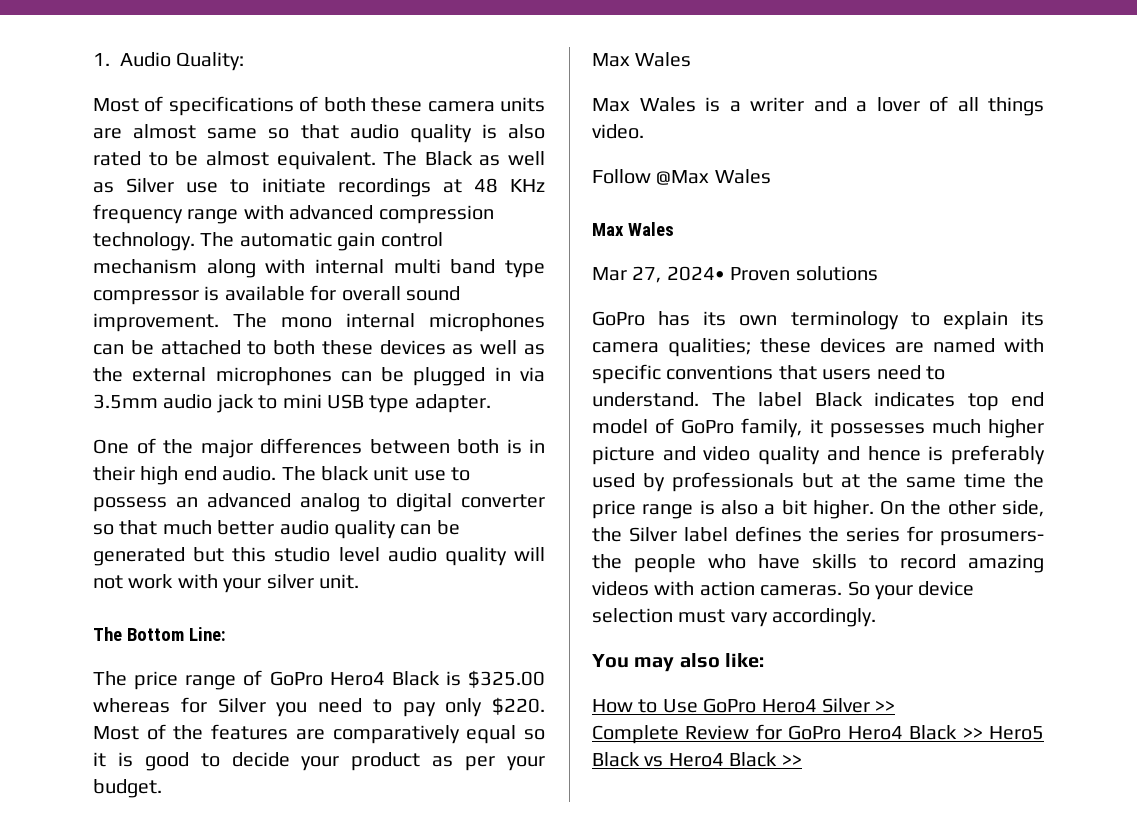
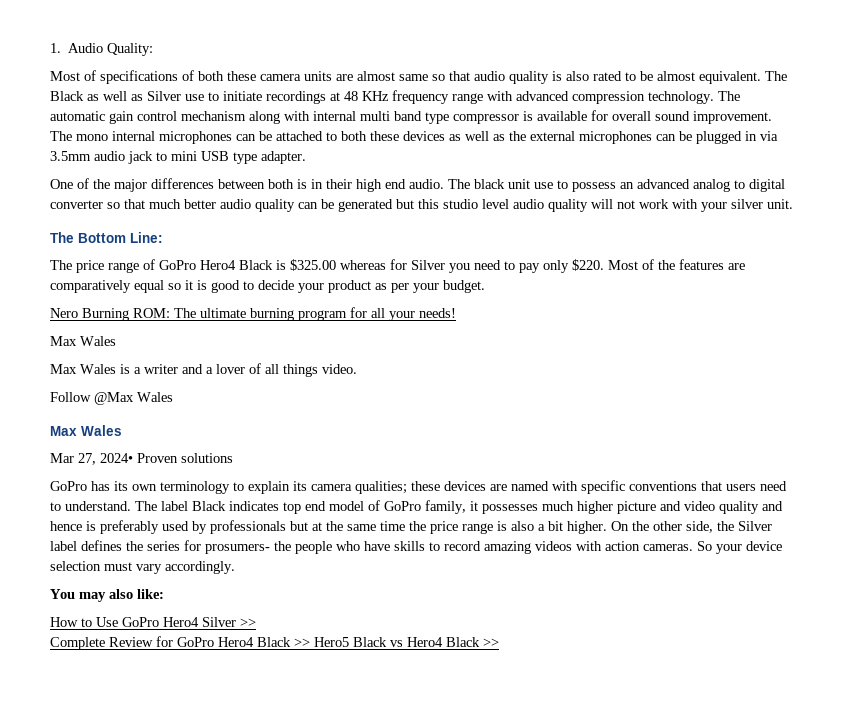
+ Nero Burning ROM: The ultimate burning program for all your needs!

